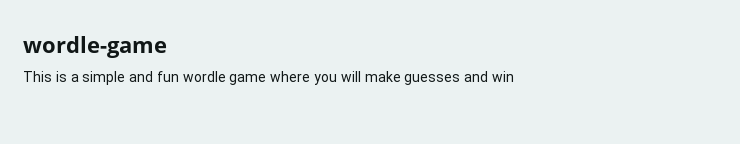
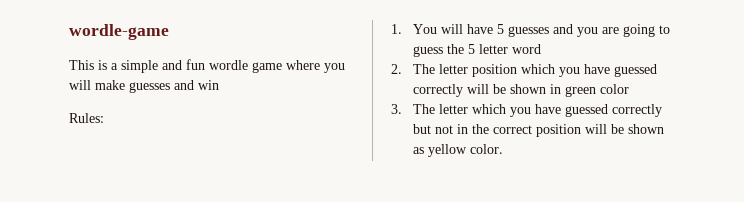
+ Rules:
+ 1. You will have 5 guesses and you are going to guess the 5 letter word
+ 2. The letter position which you have guessed correctly will be shown in green color
+ 3. The letter which you have guessed correctly but not in the correct position will be shown as yellow color.

